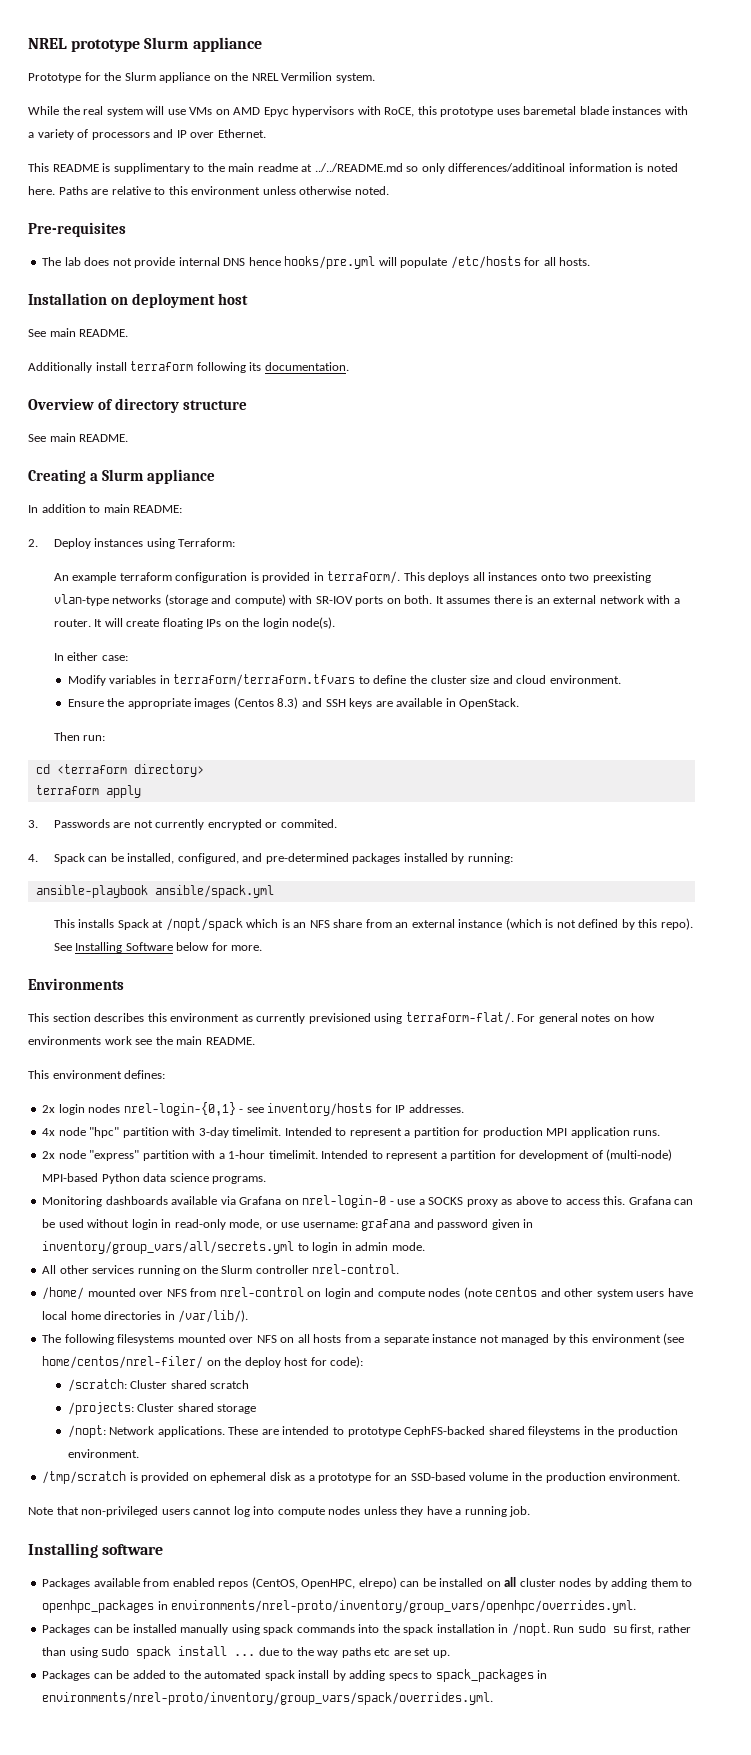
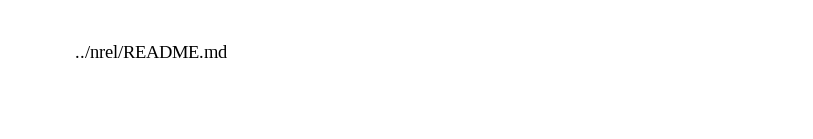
- NREL prototype Slurm appliance
- Prototype for the Slurm appliance on the NREL Vermilion system.
- While the real system will use VMs on AMD Epyc hypervisors with RoCE, this prototype uses baremetal blade instances with a variety of processors and IP over Ethernet.
- This README is supplimentary to the main readme at ../../README.md so only differences/additinoal information is noted here. Paths are relative to this environment unless otherwise noted.
- Pre-requisites
- The lab does not provide internal DNS hence hooks/pre.yml will populate /etc/hosts for all hosts.
- Installation on deployment host
- See main README.
- Additionally install terraform following its documentation.
- Overview of directory structure
- See main README.
- Creating a Slurm appliance
- In addition to main README:
- 2. Deploy instances using Terraform:
- An example terraform configuration is provided in terraform/. This deploys all instances onto two preexisting vlan-type networks (storage and compute) with SR-IOV ports on both. It assumes there is an external network with a router. It will create floating IPs on the login node(s).
- In either case:
- Modify variables in terraform/terraform.tfvars to define the cluster size and cloud environment.
- Ensure the appropriate images (Centos 8.3) and SSH keys are available in OpenStack.
- Then run:
- cd <terraform directory>
- terraform apply
- 3. Passwords are not currently encrypted or commited.
- 4. Spack can be installed, configured, and pre-determined packages installed by running:
- ansible-playbook ansible/spack.yml
- This installs Spack at /nopt/spack which is an NFS share from an external instance (which is not defined by this repo). See Installing Software below for more.
- Environments
- This section describes this environment as currently previsioned using terraform-flat/. For general notes on how environments work see the main README.
- This environment defines:
- 2x login nodes nrel-login-{0,1} - see inventory/hosts for IP addresses.
- 4x node "hpc" partition with 3-day timelimit. Intended to represent a partition for production MPI application runs.
- 2x node "express" partition with a 1-hour timelimit. Intended to represent a partition for development of (multi-node) MPI-based Python data science programs.
- Monitoring dashboards available via Grafana on nrel-login-0 - use a SOCKS proxy as above to access this. Grafana can be used without login in read-only mode, or use username: grafana and password given in inventory/group_vars/all/secrets.yml to login in admin mode.
- All other services running on the Slurm controller nrel-control.
- /home/ mounted over NFS from nrel-control on login and compute nodes (note centos and other system users have local home directories in /var/lib/).
- The following filesystems mounted over NFS on all hosts from a separate instance not managed by this environment (see home/centos/nrel-filer/ on the deploy host for code):
- /scratch: Cluster shared scratch
- /projects: Cluster shared storage
- /nopt: Network applications. These are intended to prototype CephFS-backed shared fileystems in the production environment.
- /tmp/scratch is provided on ephemeral disk as a prototype for an SSD-based volume in the production environment.
- Note that non-privileged users cannot log into compute nodes unless they have a running job.
- Installing software
- Packages available from enabled repos (CentOS, OpenHPC, elrepo) can be installed on all cluster nodes by adding them to openhpc_packages in environments/nrel-proto/inventory/group_vars/openhpc/overrides.yml.
- Packages can be installed manually using spack commands into the spack installation in /nopt. Run sudo su first, rather than using sudo spack install ... due to the way paths etc are set up.
- Packages can be added to the automated spack install by adding specs to spack_packages in environments/nrel-proto/inventory/group_vars/spack/overrides.yml.
+ ../nrel/README.md

